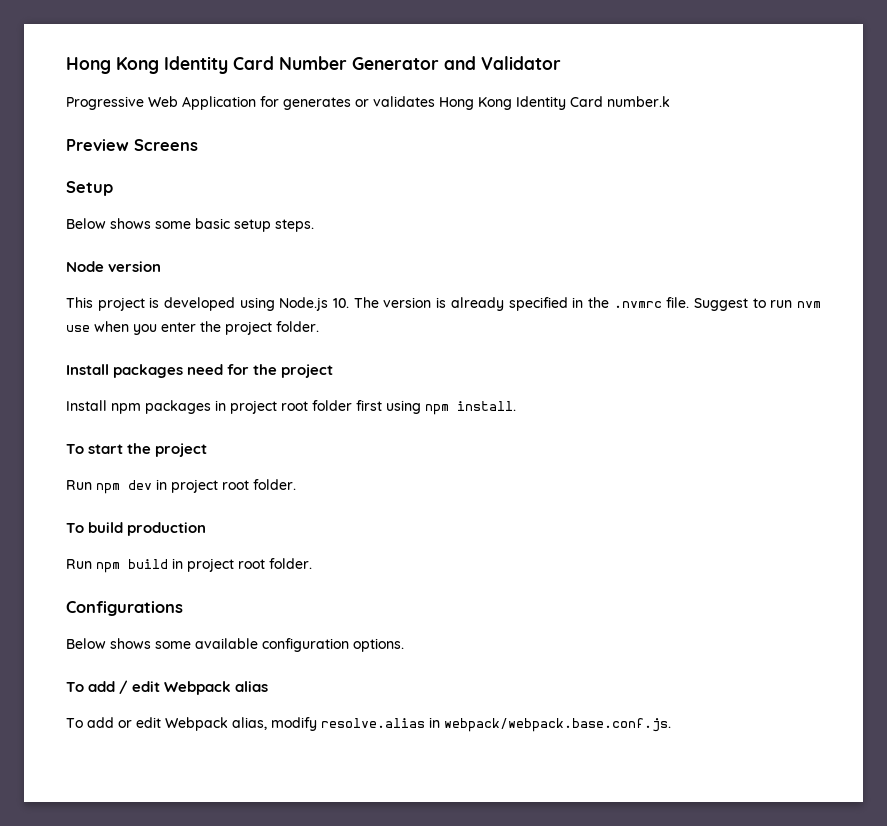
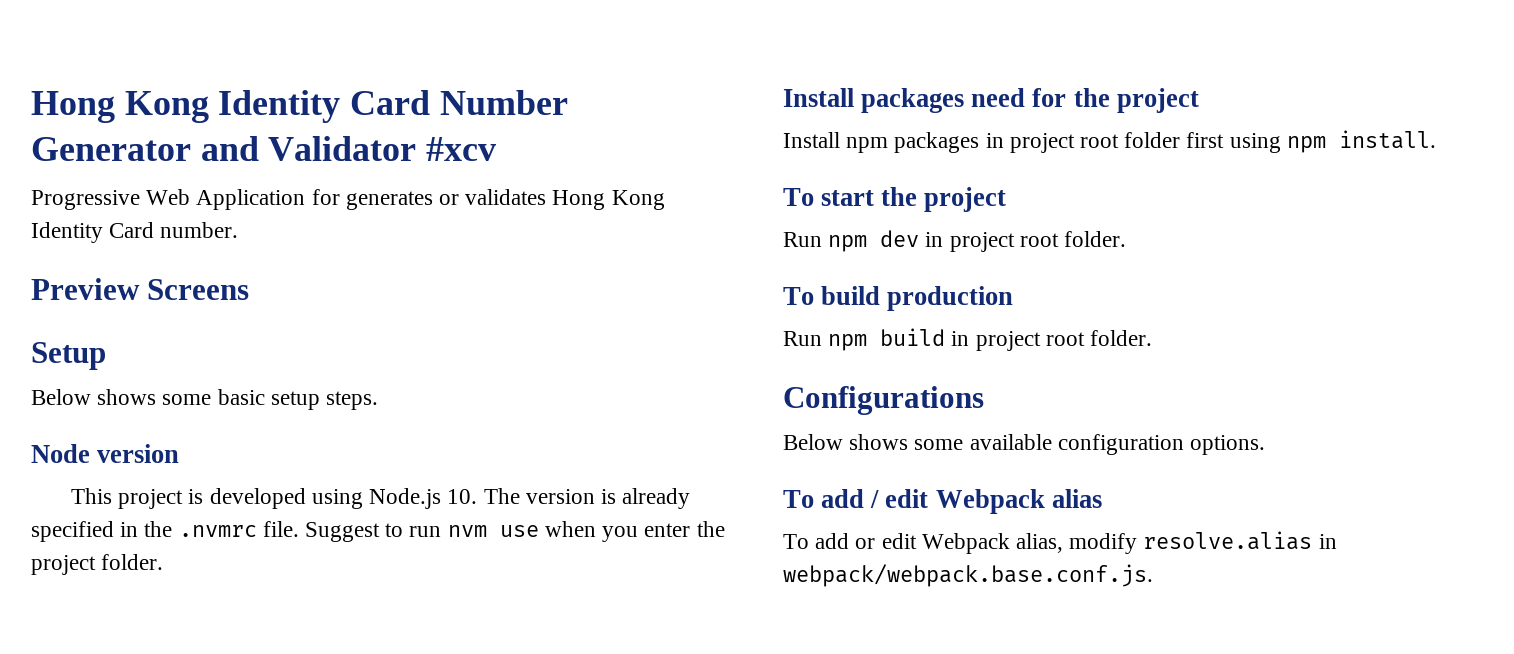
- Hong Kong Identity Card Number Generator and Validator
+ Hong Kong Identity Card Number Generator and Validator #xcv
- Progressive Web Application for generates or validates Hong Kong Identity Card number.k
+ Progressive Web Application for generates or validates Hong Kong Identity Card number.

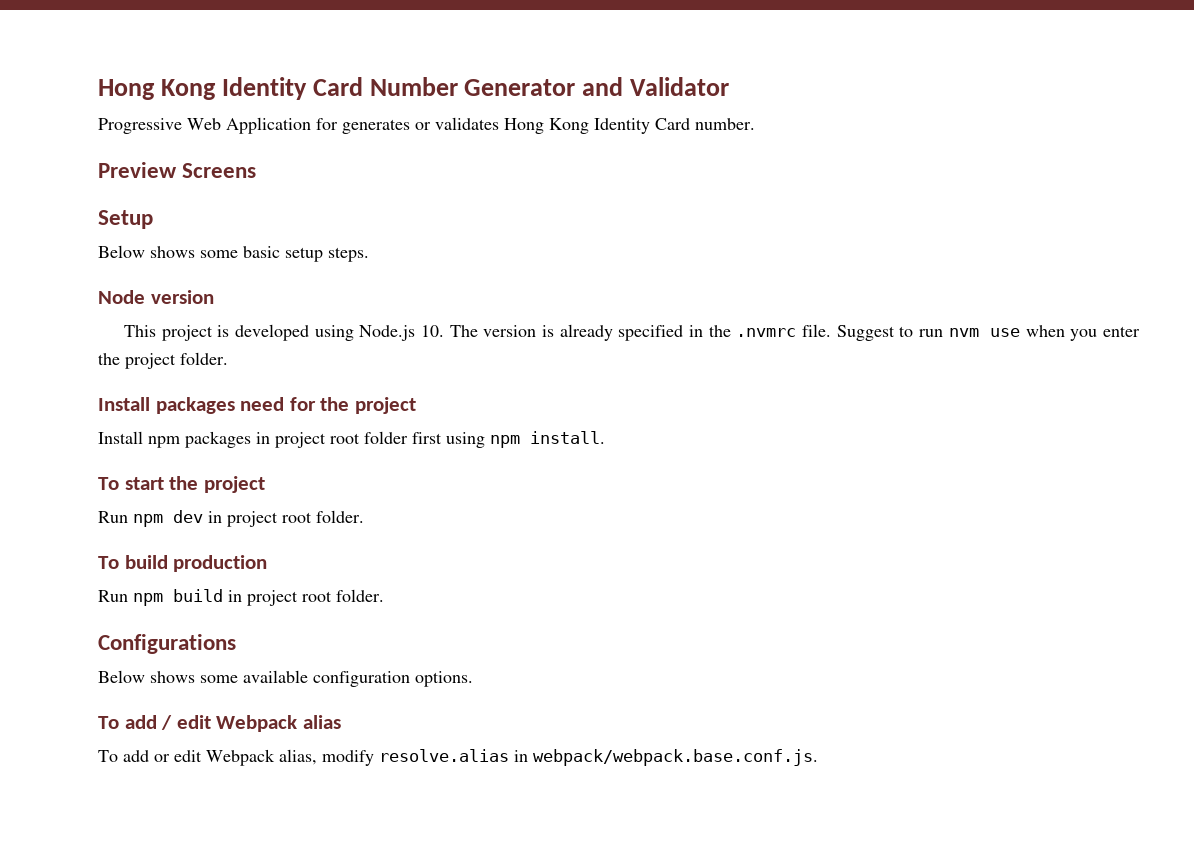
- Hong Kong Identity Card Number Generator and Validator #xcv
+ Hong Kong Identity Card Number Generator and Validator

